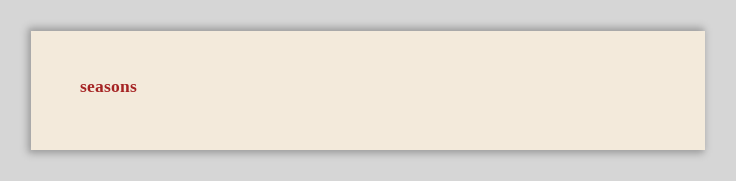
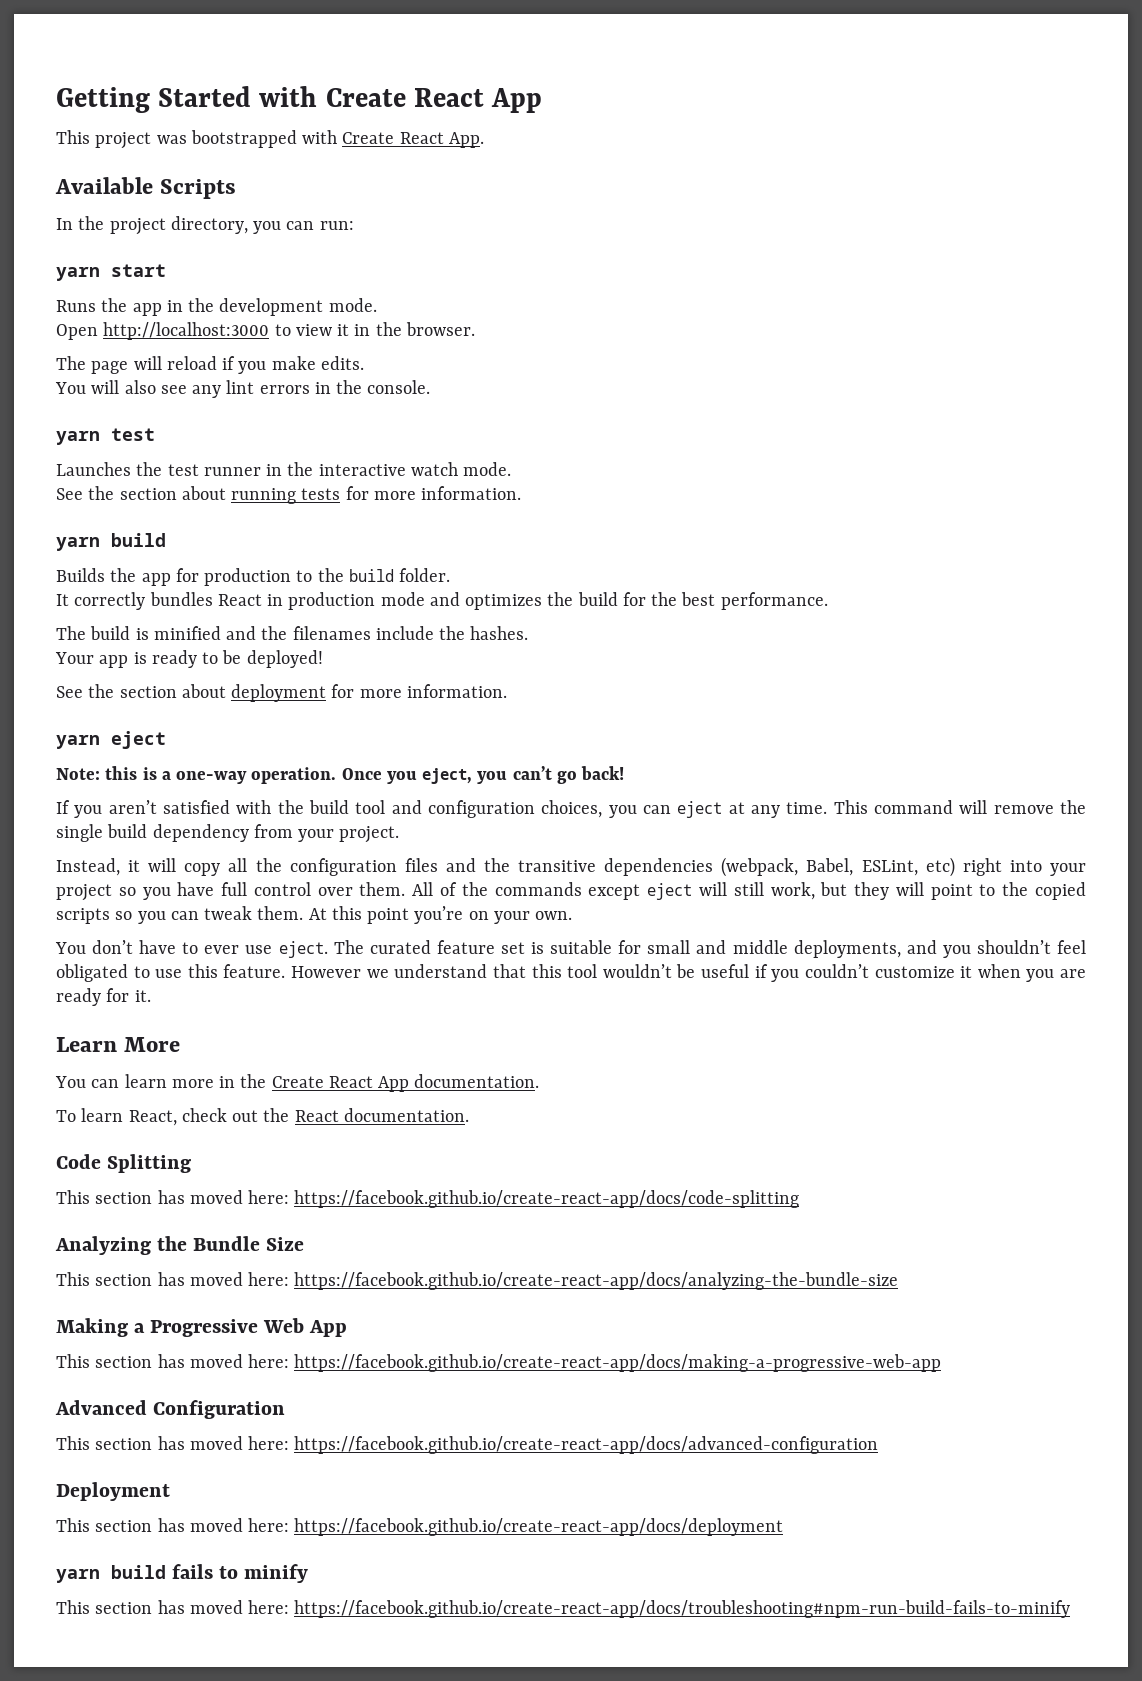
- seasons
+ Getting Started with Create React App
+ This project was bootstrapped with Create React App.
+ Available Scripts
+ In the project directory, you can run:
+ yarn start
+ Runs the app in the development mode.
+ Open http://localhost:3000 to view it in the browser.
+ The page will reload if you make edits.
+ You will also see any lint errors in the console.
+ yarn test
+ Launches the test runner in the interactive watch mode.
+ See the section about running tests for more information.
+ yarn build
+ Builds the app for production to the build folder.
+ It correctly bundles React in production mode and optimizes the build for the best performance.
+ The build is minified and the filenames include the hashes.
+ Your app is ready to be deployed!
+ See the section about deployment for more information.
+ yarn eject
+ Note: this is a one-way operation. Once you eject, you can’t go back!
+ If you aren’t satisfied with the build tool and configuration choices, you can eject at any time. This command will remove the single build dependency from your project.
+ Instead, it will copy all the configuration files and the transitive dependencies (webpack, Babel, ESLint, etc) right into your project so you have full control over them. All of the commands except eject will still work, but they will point to the copied scripts so you can tweak them. At this point you’re on your own.
+ You don’t have to ever use eject. The curated feature set is suitable for small and middle deployments, and you shouldn’t feel obligated to use this feature. However we understand that this tool wouldn’t be useful if you couldn’t customize it when you are ready for it.
+ Learn More
+ You can learn more in the Create React App documentation.
+ To learn React, check out the React documentation.
+ Code Splitting
+ This section has moved here: https://facebook.github.io/create-react-app/docs/code-splitting
+ Analyzing the Bundle Size
+ This section has moved here: https://facebook.github.io/create-react-app/docs/analyzing-the-bundle-size
+ Making a Progressive Web App
+ This section has moved here: https://facebook.github.io/create-react-app/docs/making-a-progressive-web-app
+ Advanced Configuration
+ This section has moved here: https://facebook.github.io/create-react-app/docs/advanced-configuration
+ Deployment
+ This section has moved here: https://facebook.github.io/create-react-app/docs/deployment
+ yarn build fails to minify
+ This section has moved here: https://facebook.github.io/create-react-app/docs/troubleshooting#npm-run-build-fails-to-minify

